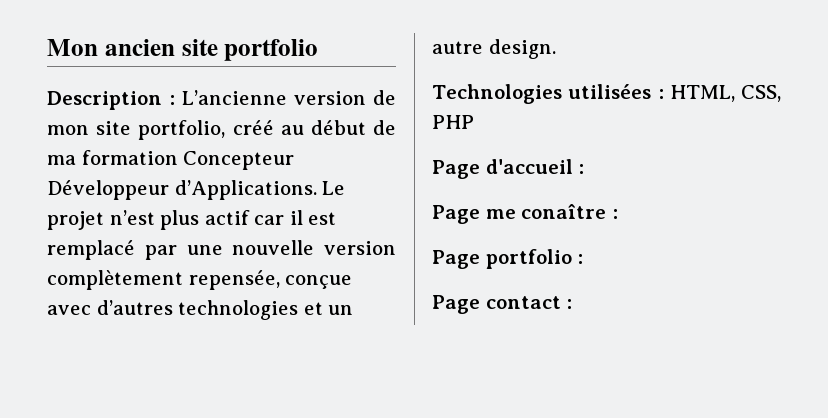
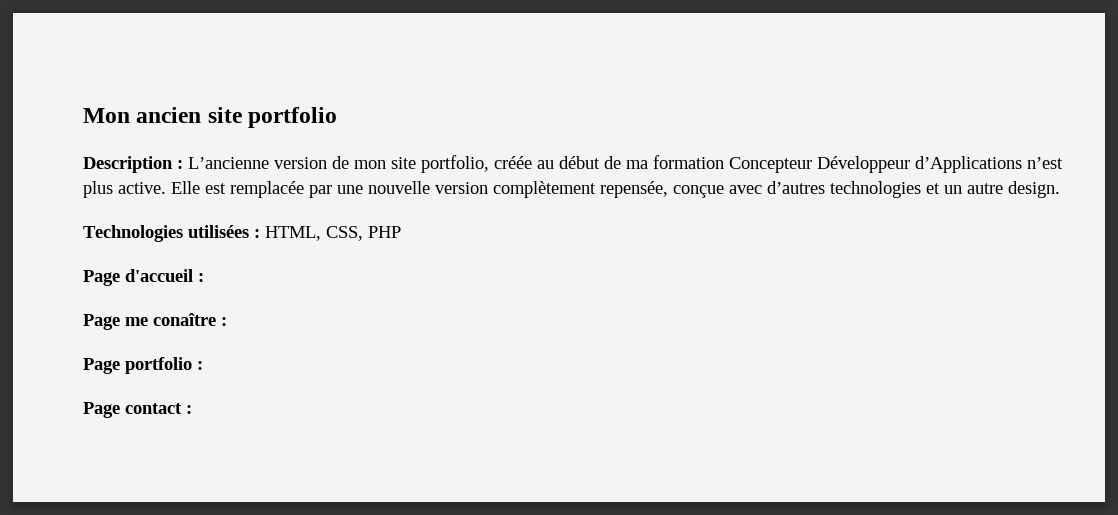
- Description : L’ancienne version de mon site portfolio, créé au début de ma formation Concepteur Développeur d’Applications. Le projet n’est plus actif car il est remplacé par une nouvelle version complètement repensée, conçue avec d’autres technologies et un autre design.
+ Description : L’ancienne version de mon site portfolio, créée au début de ma formation Concepteur Développeur d’Applications n’est plus active. Elle est remplacée par une nouvelle version complètement repensée, conçue avec d’autres technologies et un autre design.

